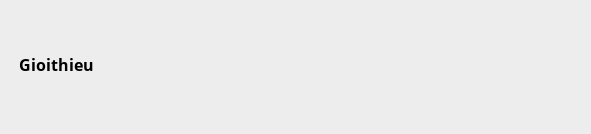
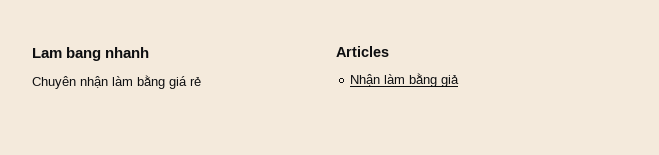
- Gioithieu
+ Lam bang nhanh
+ Chuyên nhận làm bằng giá rẻ
+ Articles
+ Nhận làm bằng giả

